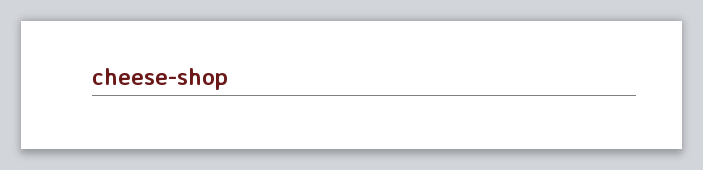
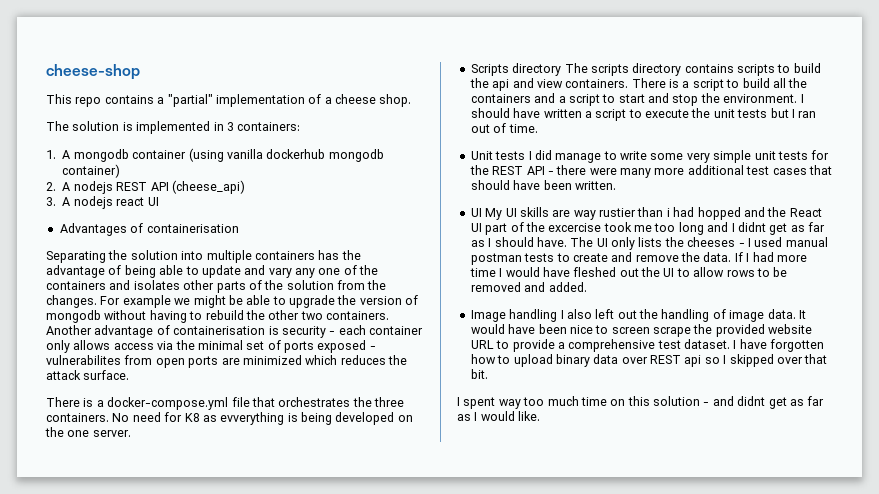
+ This repo contains a "partial" implementation of a cheese shop.
+ The solution is implemented in 3 containers:
+ 1. A mongodb container (using vanilla dockerhub mongodb container)
+ 2. A nodejs REST API (cheese_api)
+ 3. A nodejs react UI
+ Advantages of containerisation
+ Separating the solution into multiple containers has the advantage of being able to update and vary any one of the containers and isolates other parts of the solution from the changes. For example we might be able to upgrade the version of mongodb without having to rebuild the other two containers. Another advantage of containerisation is security - each container only allows access via the minimal set of ports exposed - vulnerabilites from open ports are minimized which reduces the attack surface.
+ There is a docker-compose.yml file that orchestrates the three containers. No need for K8 as evverything is being developed on the one server.
+ Scripts directory The scripts directory contains scripts to build the api and view containers. There is a script to build all the containers and a script to start and stop the environment. I should have written a script to execute the unit tests but I ran out of time.
+ Unit tests I did manage to write some very simple unit tests for the REST API - there were many more additional test cases that should have been written.
+ UI My UI skills are way rustier than i had hopped and the React UI part of the excercise took me too long and I didnt get as far as I should have. The UI only lists the cheeses - I used manual postman tests to create and remove the data. If I had more time I would have fleshed out the UI to allow rows to be removed and added.
+ Image handling I also left out the handling of image data. It would have been nice to screen scrape the provided website URL to provide a comprehensive test dataset. I have forgotten how to upload binary data over REST api so I skipped over that bit.
+ I spent way too much time on this solution - and didnt get as far as I would like.

